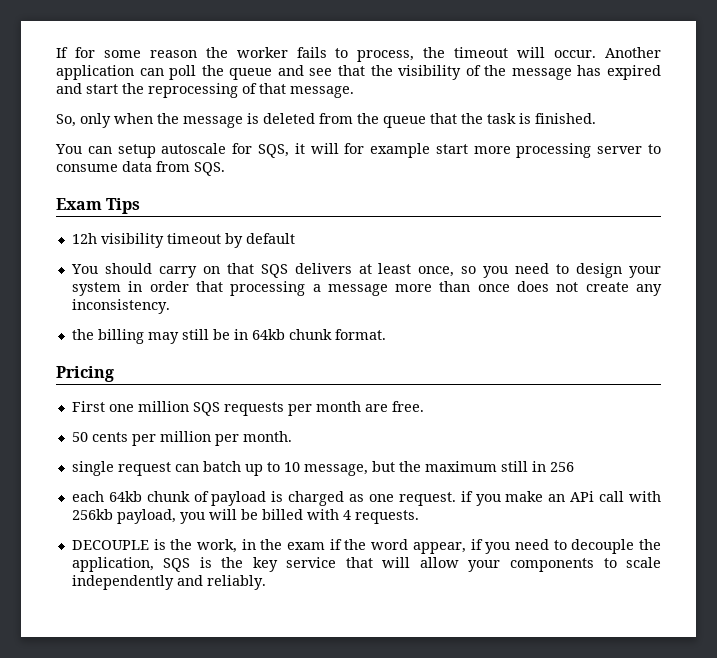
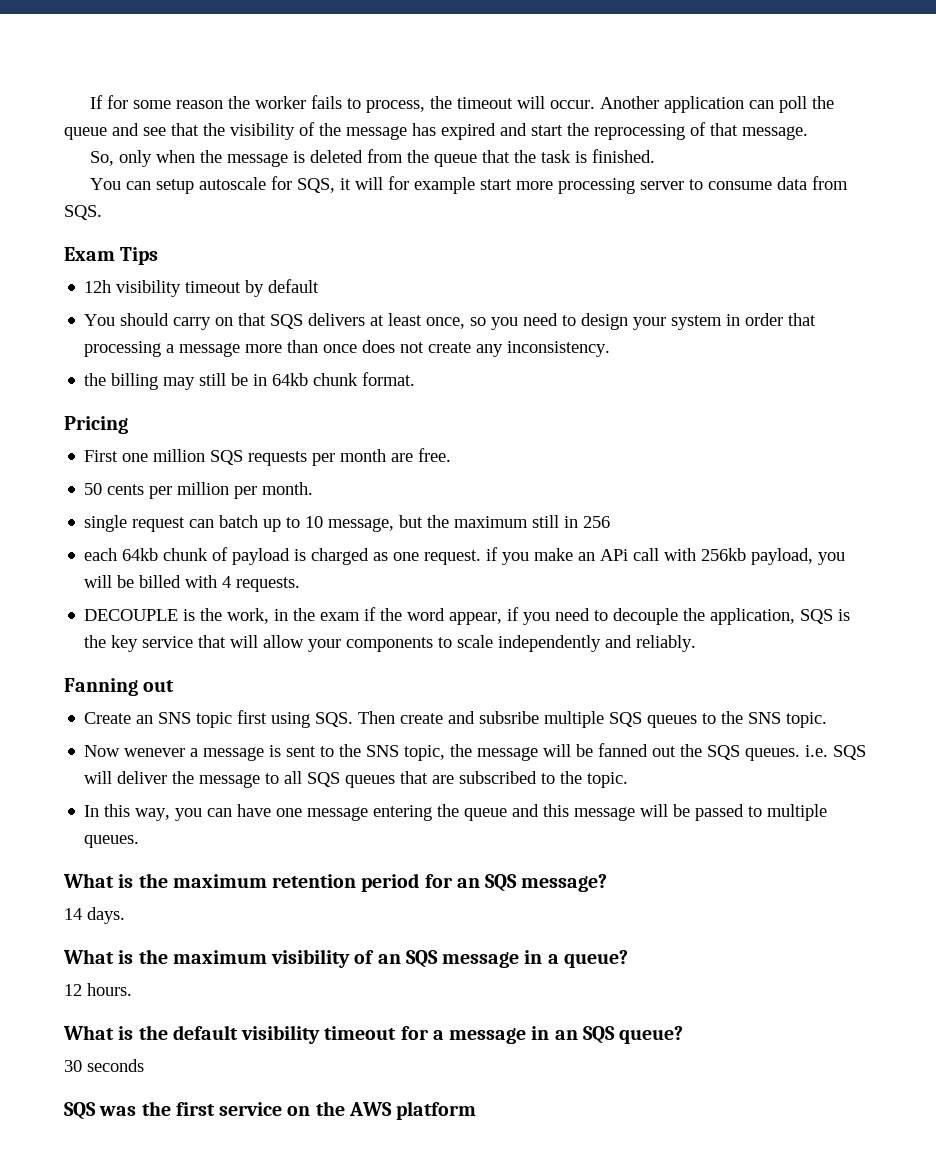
+ Fanning out
+ Create an SNS topic first using SQS. Then create and subsribe multiple SQS queues to the SNS topic.
+ Now wenever a message is sent to the SNS topic, the message will be fanned out the SQS queues. i.e. SQS will deliver the message to all SQS queues that are subscribed to the topic.
+ In this way, you can have one message entering the queue and this message will be passed to multiple queues.
+ What is the maximum retention period for an SQS message?
+ 14 days.
+ What is the maximum visibility of an SQS message in a queue?
+ 12 hours.
+ What is the default visibility timeout for a message in an SQS queue?
+ 30 seconds
+ SQS was the first service on the AWS platform

